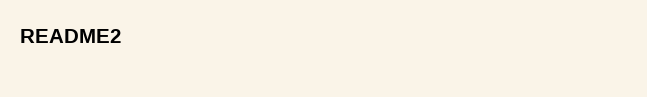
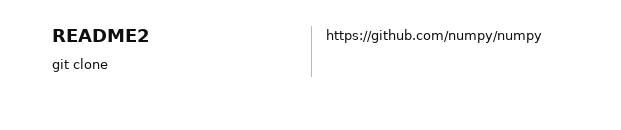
+ git clone https://github.com/numpy/numpy

